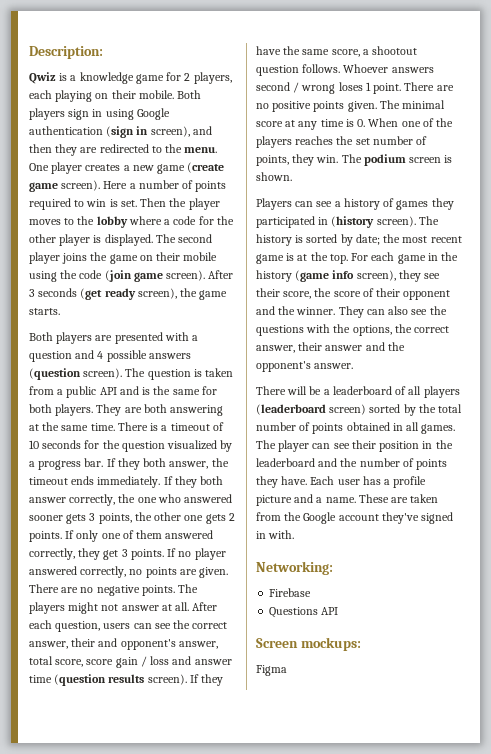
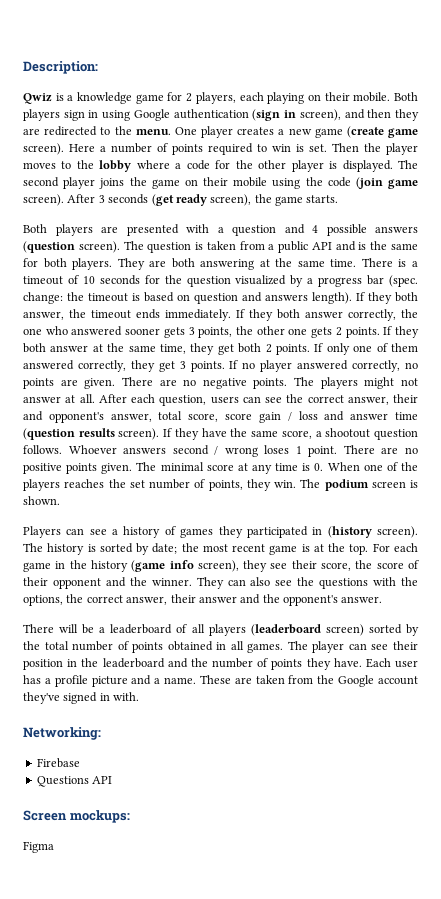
- There is a timeout of 10 seconds for the question visualized by a progress bar.
+ There is a timeout of 10 seconds for the question visualized by a progress bar (spec. change: the timeout is based on question and answers length).
- If only one of them answered correctly, they get 3 points.
+ If they both answer at the same time, they get both 2 points. If only one of them answered correctly, they get 3 points.

